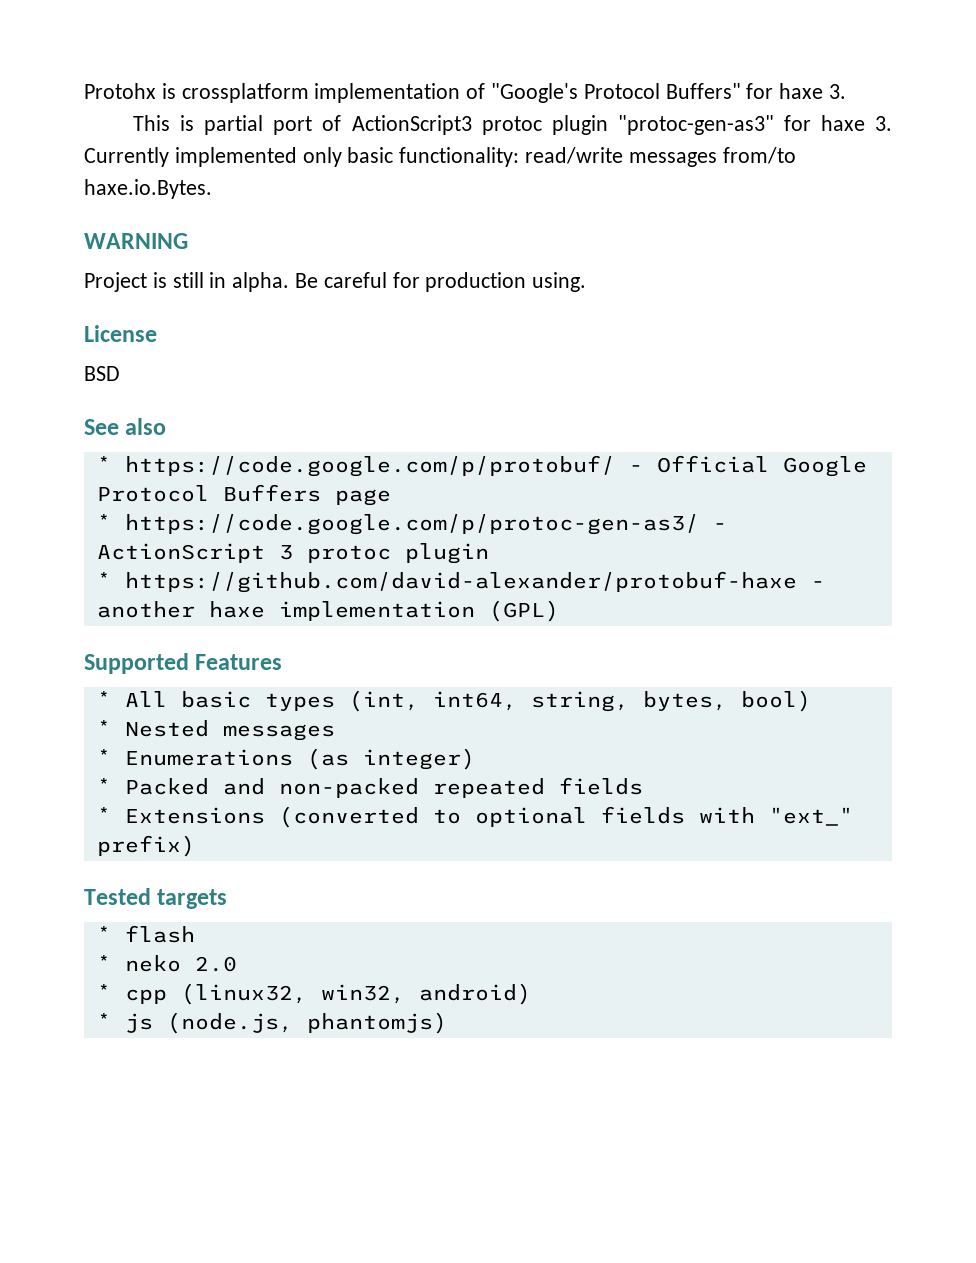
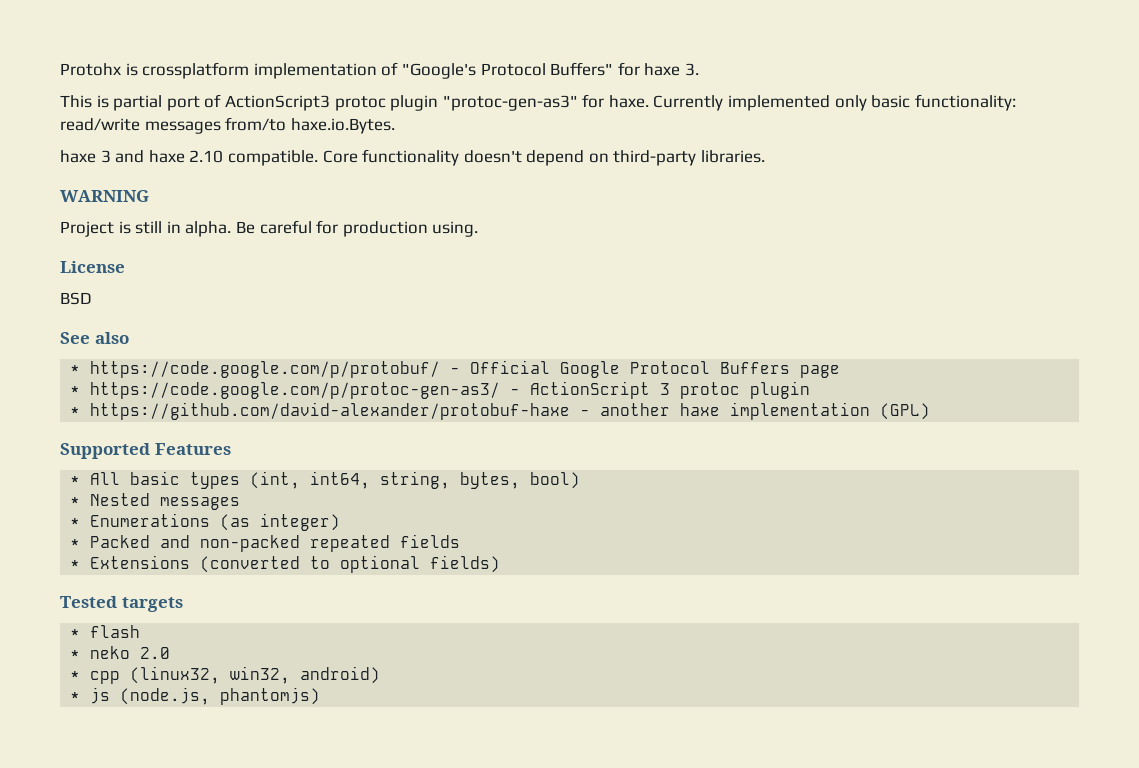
- This is partial port of ActionScript3 protoc plugin "protoc-gen-as3" for haxe 3. Currently implemented only basic functionality: read/write messages from/to haxe.io.Bytes.
+ This is partial port of ActionScript3 protoc plugin "protoc-gen-as3" for haxe. Currently implemented only basic functionality: read/write messages from/to haxe.io.Bytes.
+ haxe 3 and haxe 2.10 compatible. Core functionality doesn't depend on third-party libraries.
- * Extensions (converted to optional fields with "ext_" prefix)
+ * Extensions (converted to optional fields)

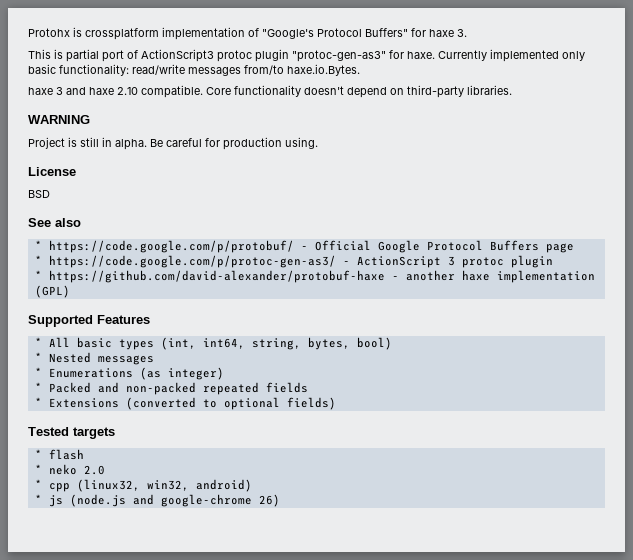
- * js (node.js, phantomjs)
+ * js (node.js and google-chrome 26)

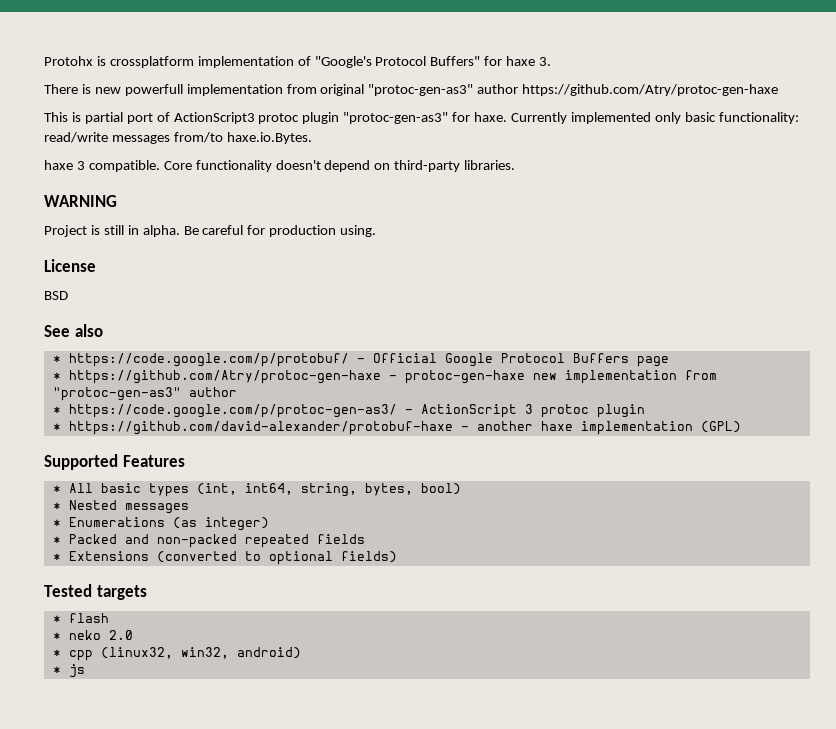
+ There is new powerfull implementation from original "protoc-gen-as3" author https://github.com/Atry/protoc-gen-haxe
- haxe 3 and haxe 2.10 compatible.
+ haxe 3 compatible.
+ * https://github.com/Atry/protoc-gen-haxe - protoc-gen-haxe new implementation from "protoc-gen-as3" author
- * js (node.js and google-chrome 26)
+ * js

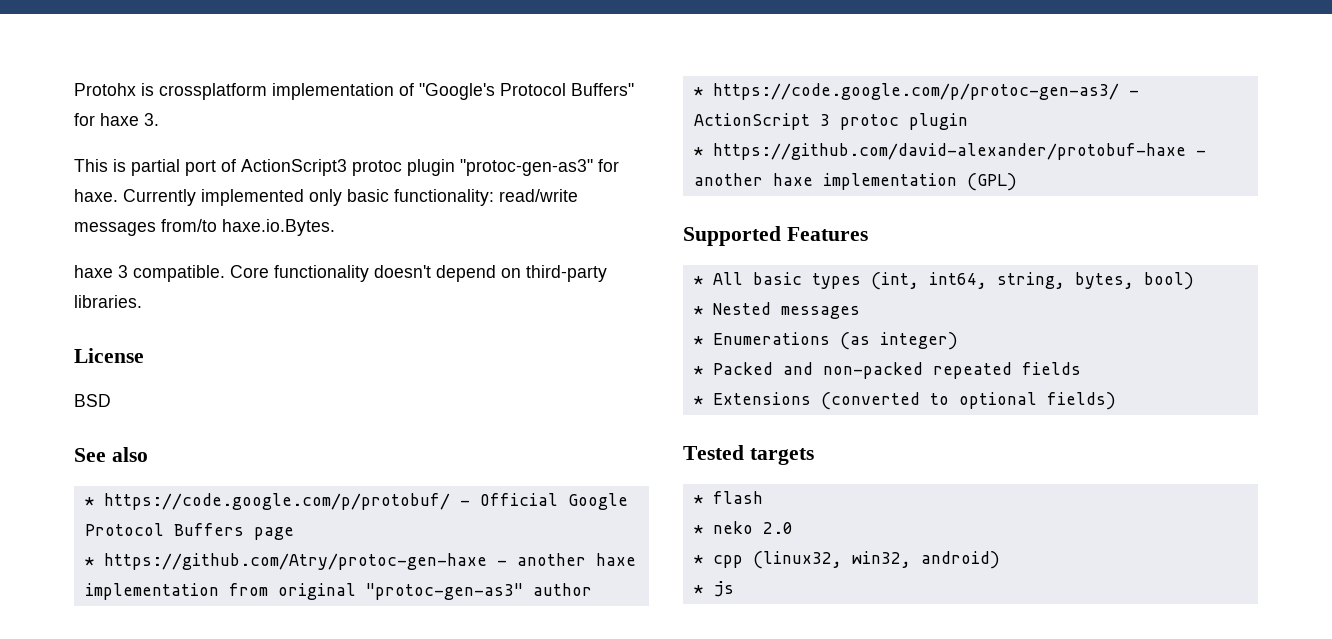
- There is new powerfull implementation from original "protoc-gen-as3" author https://github.com/Atry/protoc-gen-haxe
- WARNING
- Project is still in alpha. Be careful for production using.
- * https://github.com/Atry/protoc-gen-haxe - protoc-gen-haxe new implementation from "protoc-gen-as3" author
+ * https://github.com/Atry/protoc-gen-haxe - another haxe implementation from original "protoc-gen-as3" author

